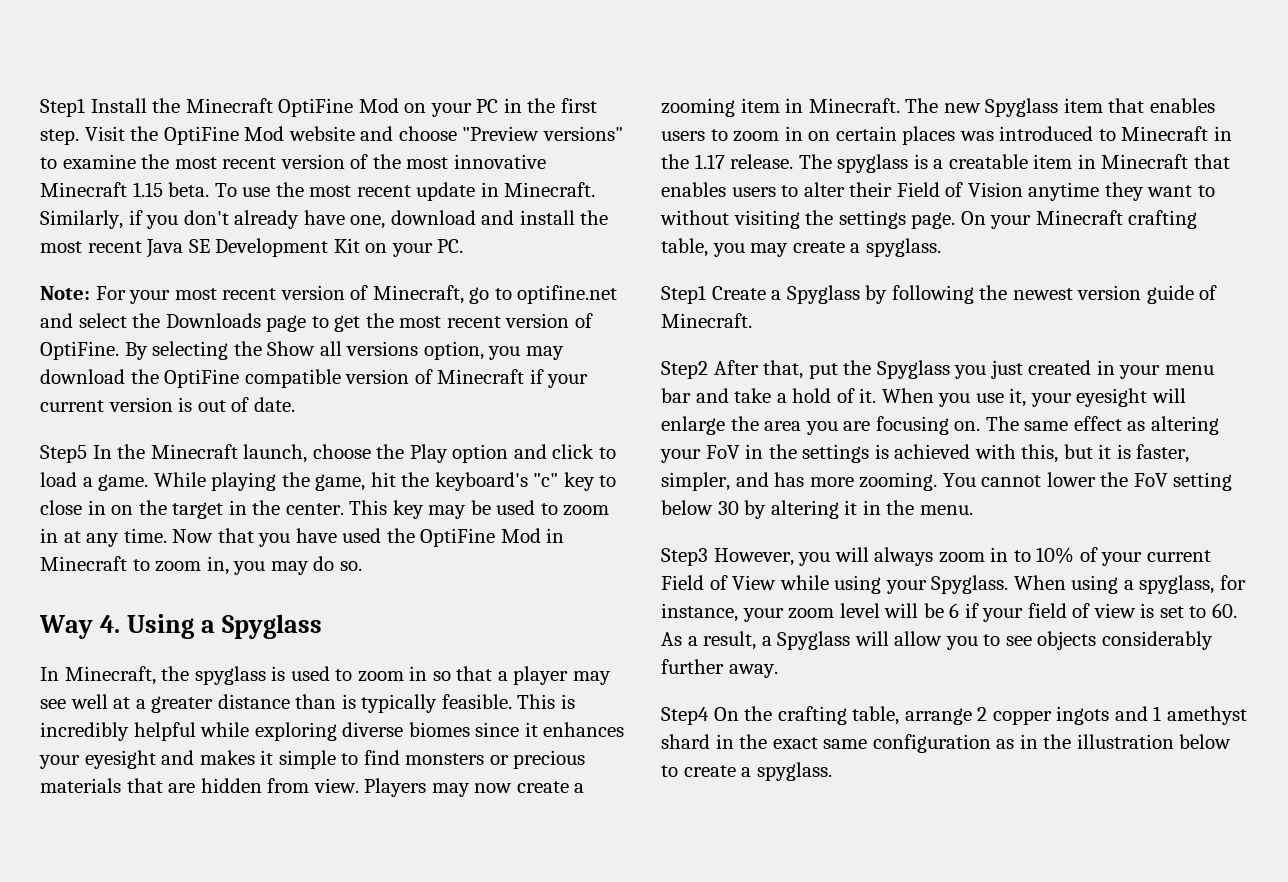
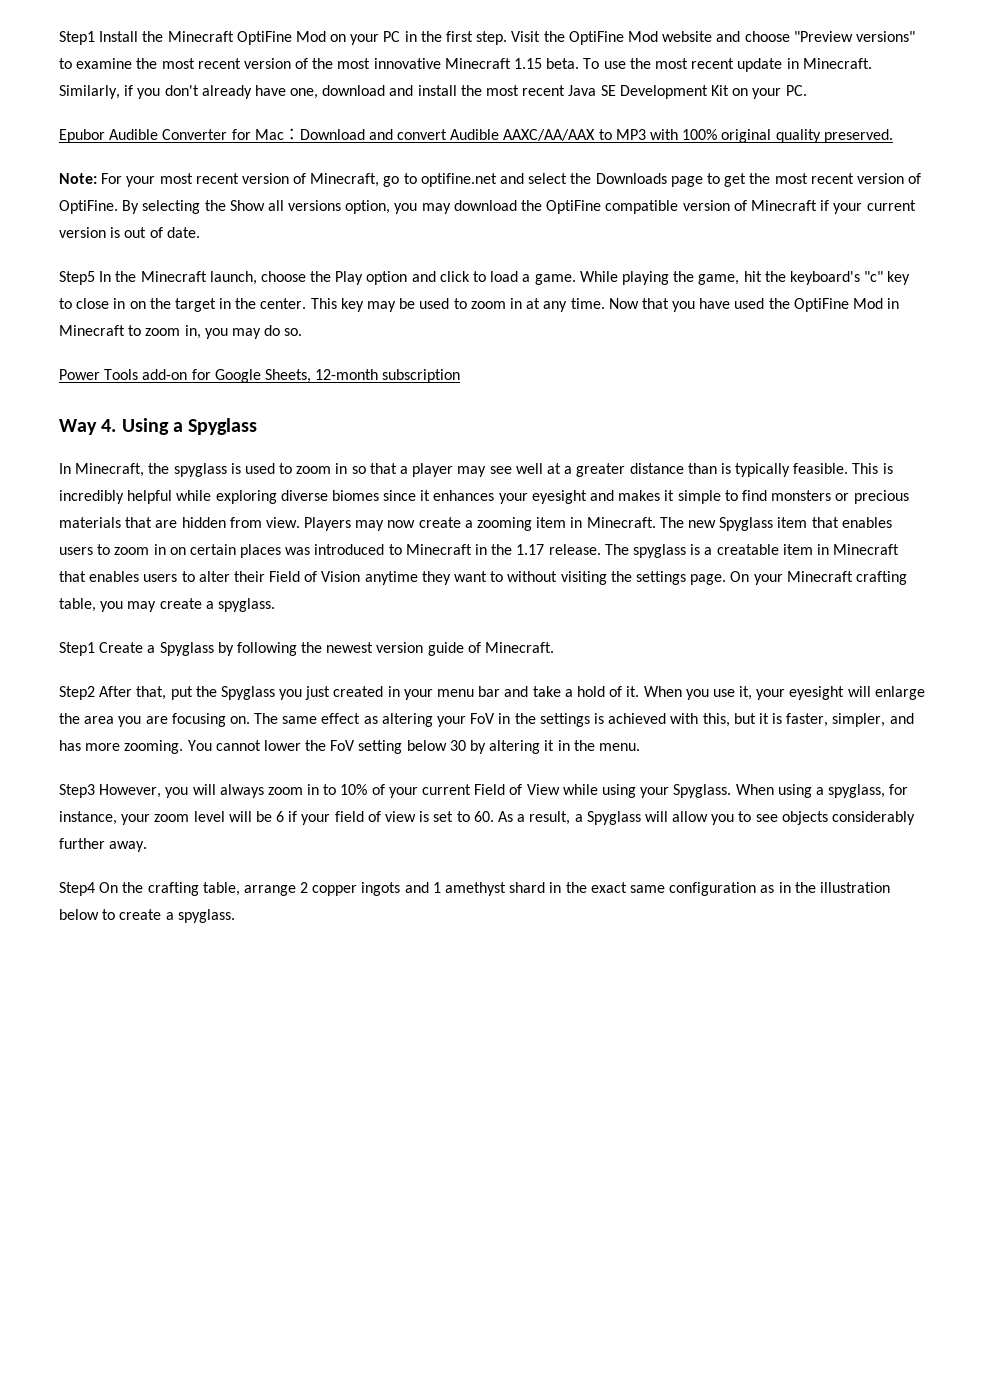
+ Epubor Audible Converter for Mac：Download and convert Audible AAXC/AA/AAX to MP3 with 100% original quality preserved.
+ Power Tools add-on for Google Sheets, 12-month subscription

